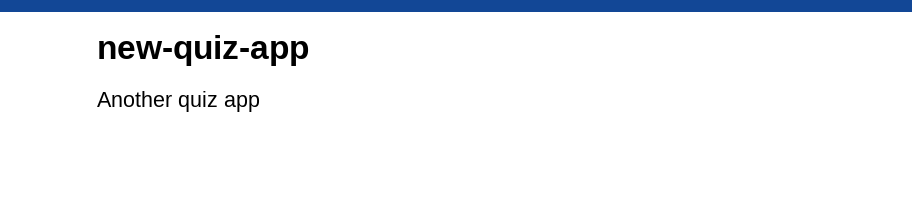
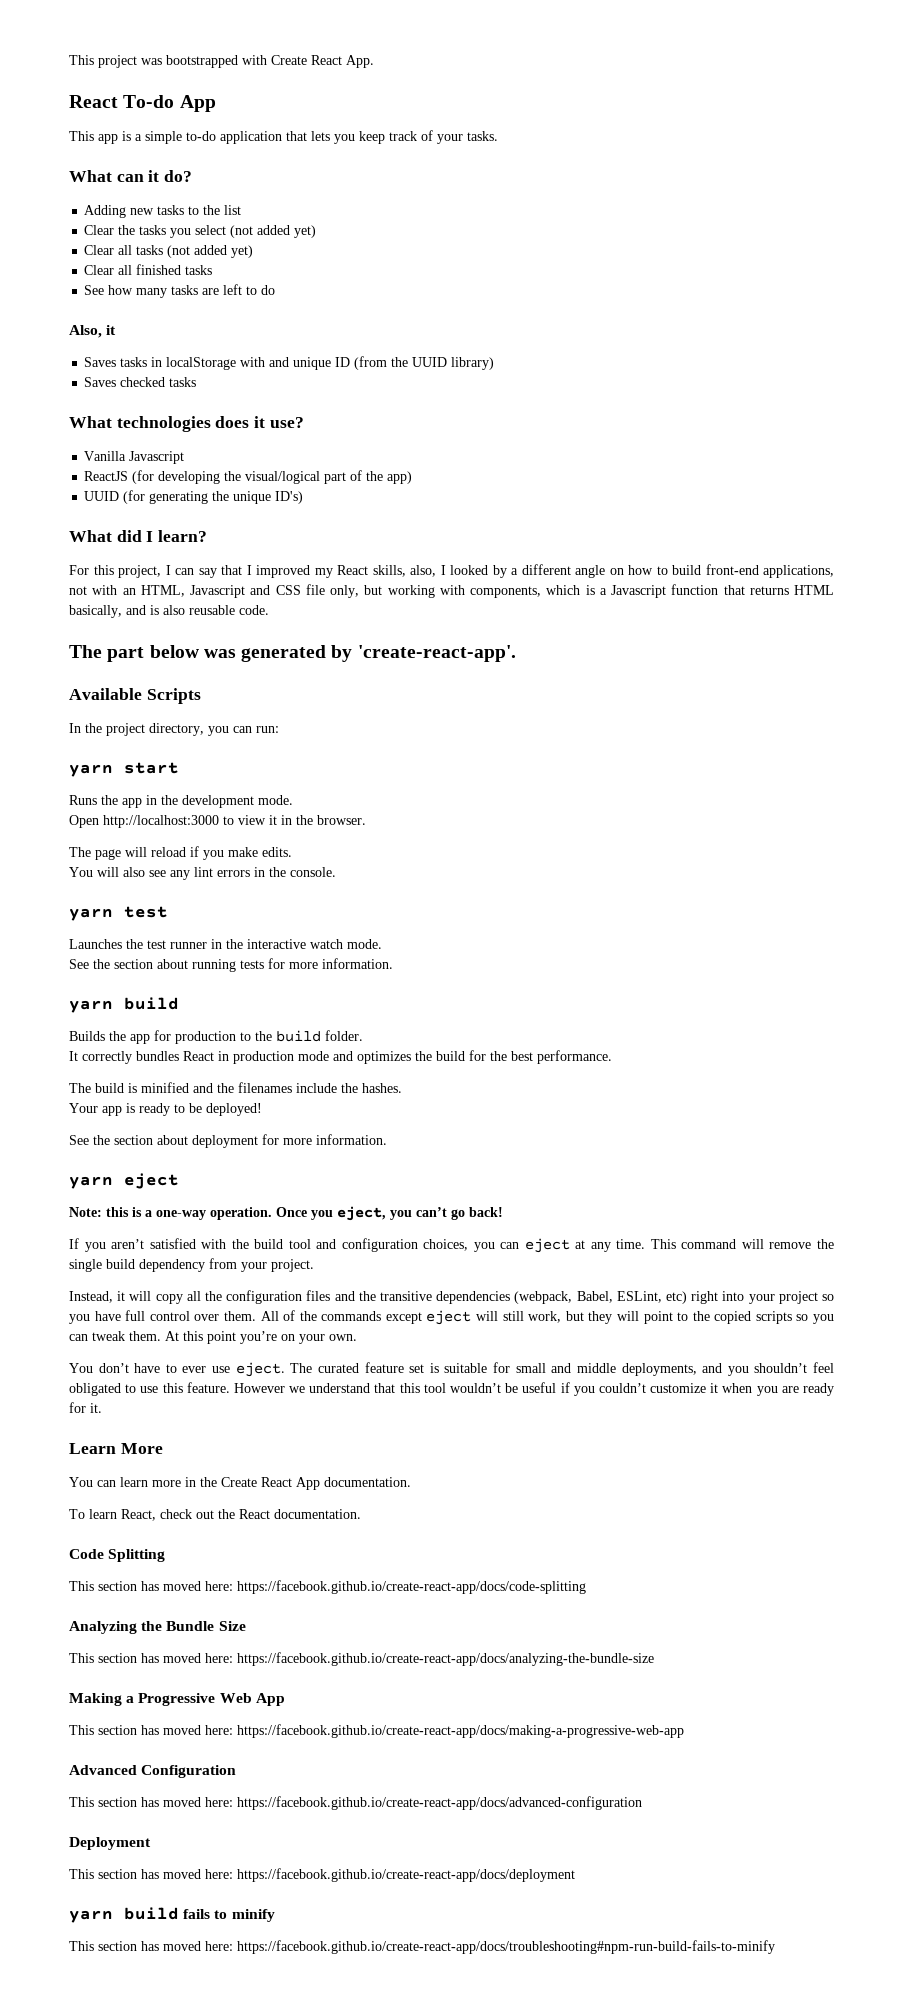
- new-quiz-app
- Another quiz app
+ This project was bootstrapped with Create React App.
+ React To-do App
+ This app is a simple to-do application that lets you keep track of your tasks.
+ What can it do?
+ Adding new tasks to the list
+ Clear the tasks you select (not added yet)
+ Clear all tasks (not added yet)
+ Clear all finished tasks
+ See how many tasks are left to do
+ Also, it
+ Saves tasks in localStorage with and unique ID (from the UUID library)
+ Saves checked tasks
+ What technologies does it use?
+ Vanilla Javascript
+ ReactJS (for developing the visual/logical part of the app)
+ UUID (for generating the unique ID's)
+ What did I learn?
+ For this project, I can say that I improved my React skills, also, I looked by a different angle on how to build front-end applications, not with an HTML, Javascript and CSS file only, but working with components, which is a Javascript function that returns HTML basically, and is also reusable code.
+ The part below was generated by 'create-react-app'.
+ Available Scripts
+ In the project directory, you can run:
+ yarn start
+ Runs the app in the development mode.
+ Open http://localhost:3000 to view it in the browser.
+ The page will reload if you make edits.
+ You will also see any lint errors in the console.
+ yarn test
+ Launches the test runner in the interactive watch mode.
+ See the section about running tests for more information.
+ yarn build
+ Builds the app for production to the build folder.
+ It correctly bundles React in production mode and optimizes the build for the best performance.
+ The build is minified and the filenames include the hashes.
+ Your app is ready to be deployed!
+ See the section about deployment for more information.
+ yarn eject
+ Note: this is a one-way operation. Once you eject, you can’t go back!
+ If you aren’t satisfied with the build tool and configuration choices, you can eject at any time. This command will remove the single build dependency from your project.
+ Instead, it will copy all the configuration files and the transitive dependencies (webpack, Babel, ESLint, etc) right into your project so you have full control over them. All of the commands except eject will still work, but they will point to the copied scripts so you can tweak them. At this point you’re on your own.
+ You don’t have to ever use eject. The curated feature set is suitable for small and middle deployments, and you shouldn’t feel obligated to use this feature. However we understand that this tool wouldn’t be useful if you couldn’t customize it when you are ready for it.
+ Learn More
+ You can learn more in the Create React App documentation.
+ To learn React, check out the React documentation.
+ Code Splitting
+ This section has moved here: https://facebook.github.io/create-react-app/docs/code-splitting
+ Analyzing the Bundle Size
+ This section has moved here: https://facebook.github.io/create-react-app/docs/analyzing-the-bundle-size
+ Making a Progressive Web App
+ This section has moved here: https://facebook.github.io/create-react-app/docs/making-a-progressive-web-app
+ Advanced Configuration
+ This section has moved here: https://facebook.github.io/create-react-app/docs/advanced-configuration
+ Deployment
+ This section has moved here: https://facebook.github.io/create-react-app/docs/deployment
+ yarn build fails to minify
+ This section has moved here: https://facebook.github.io/create-react-app/docs/troubleshooting#npm-run-build-fails-to-minify

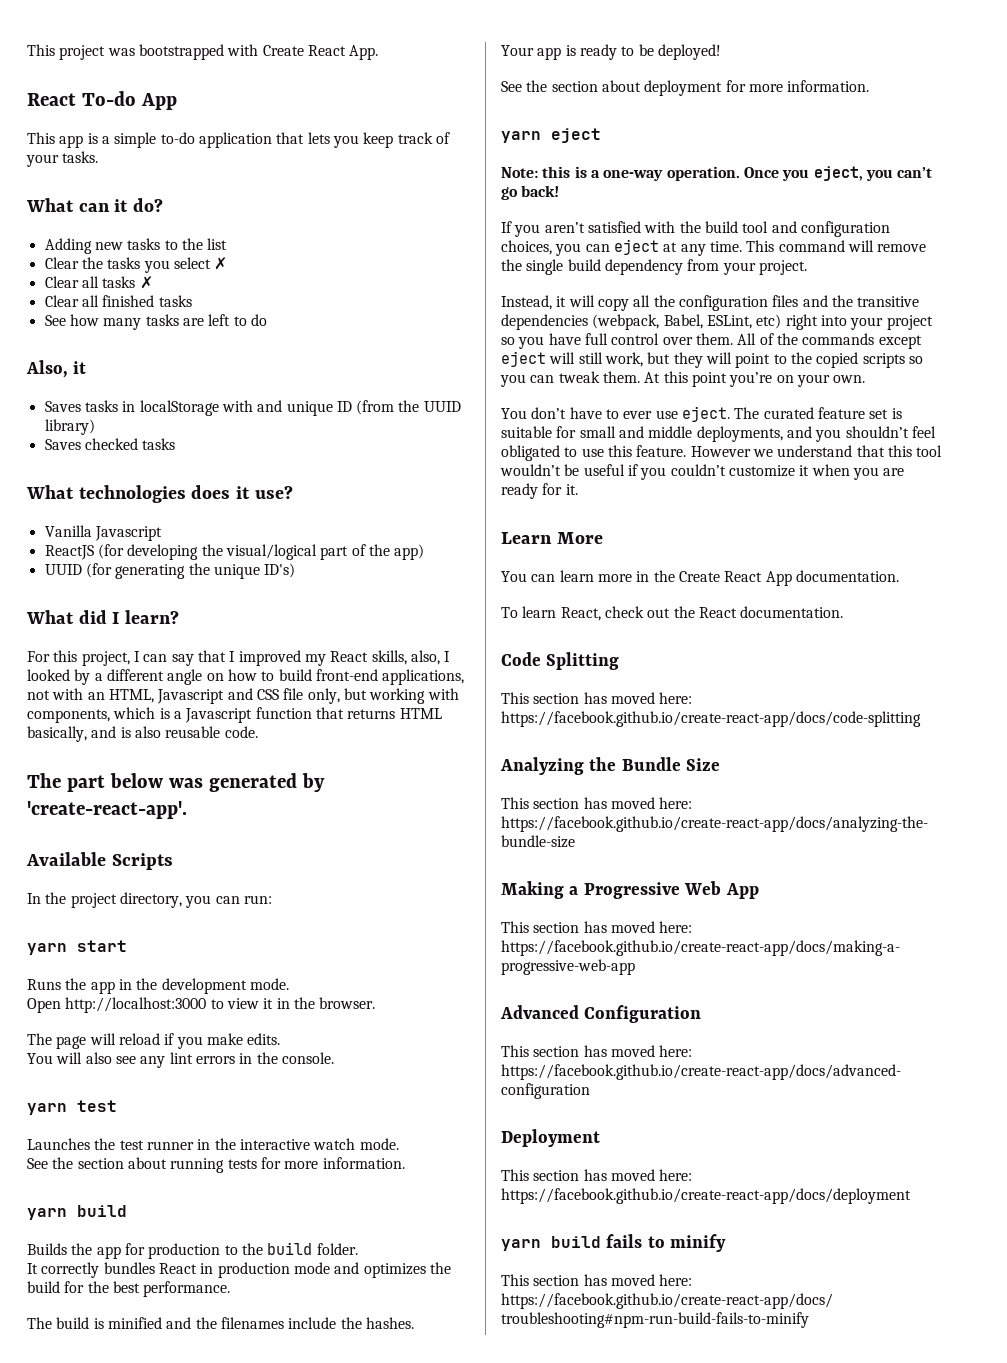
- Clear the tasks you select (not added yet)
+ Clear the tasks you select ✗
- Clear all tasks (not added yet)
+ Clear all tasks ✗

